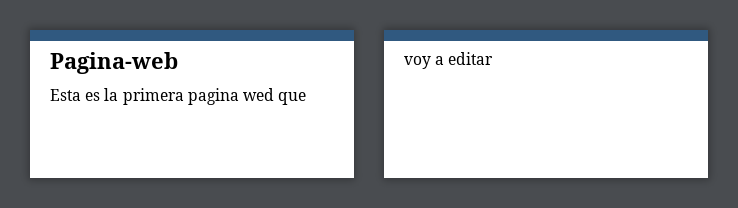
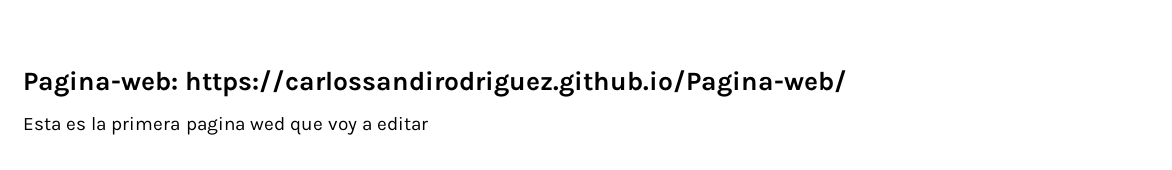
- Pagina-web
+ Pagina-web: https://carlossandirodriguez.github.io/Pagina-web/

